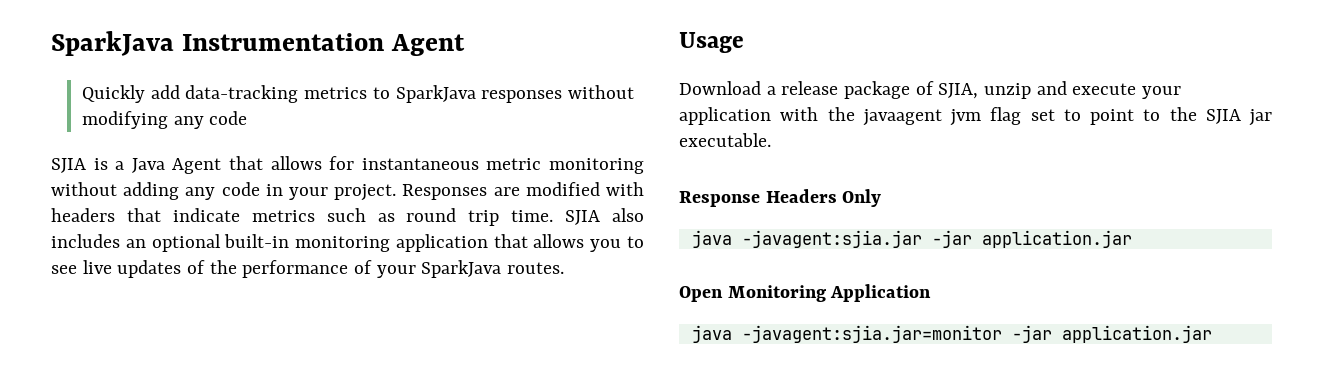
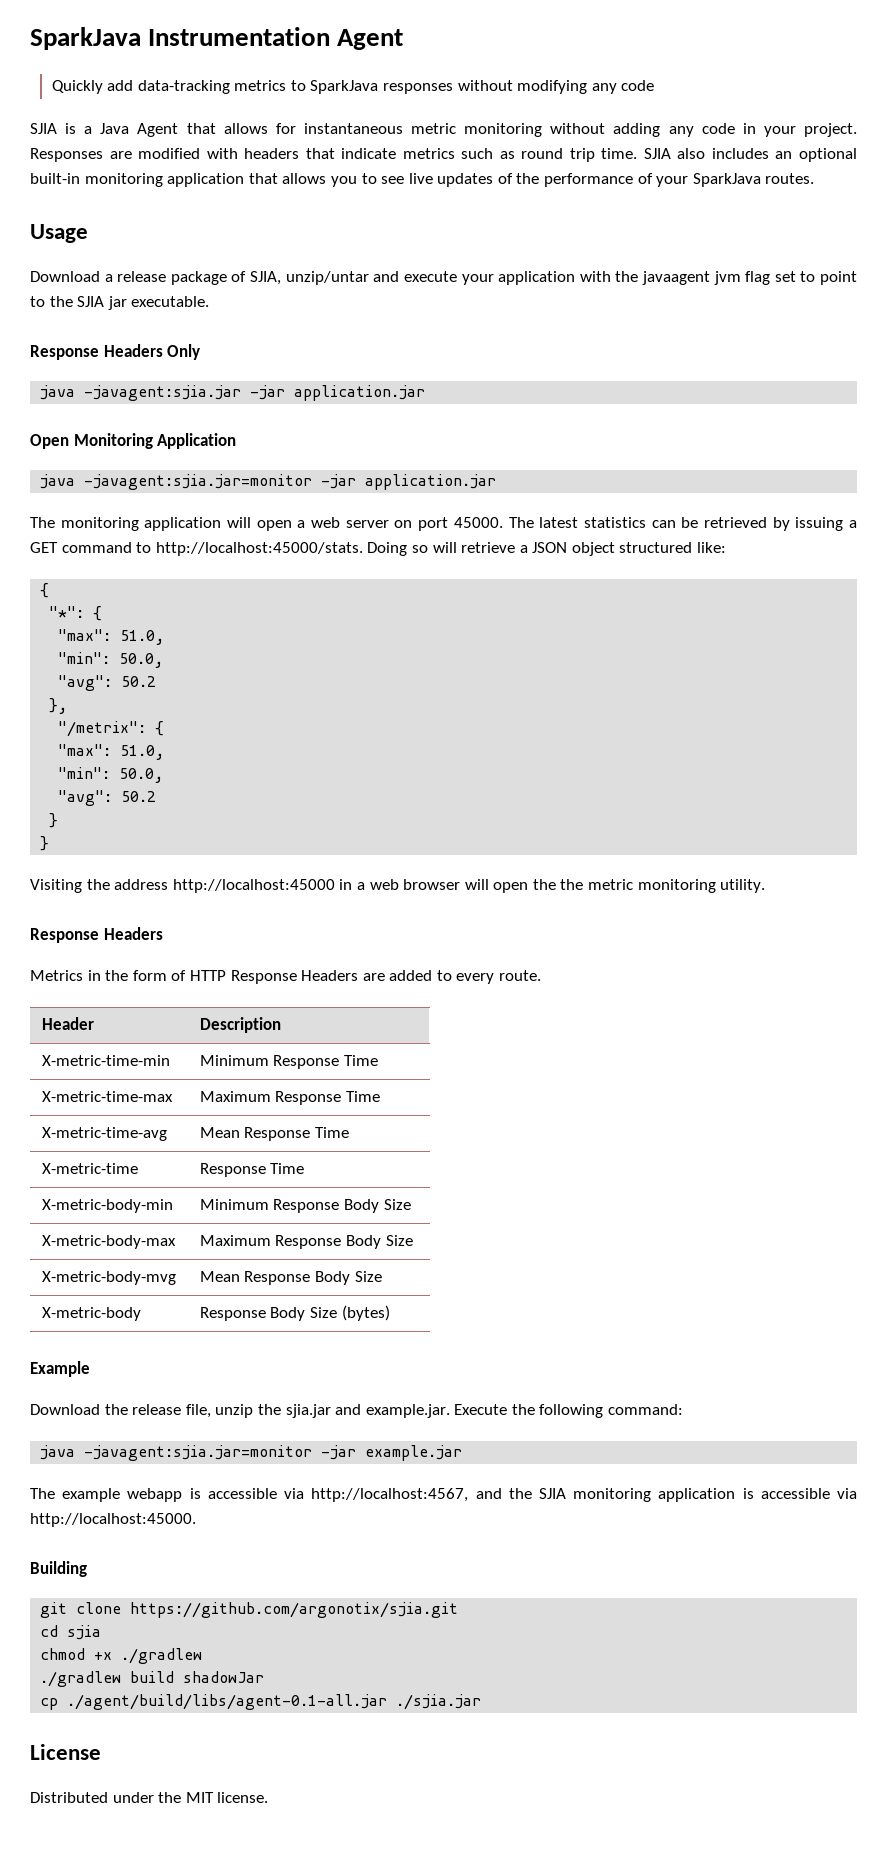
- Download a release package of SJIA, unzip and execute your application with the javaagent jvm flag set to point to the SJIA jar executable.
+ Download a release package of SJIA, unzip/untar and execute your application with the javaagent jvm flag set to point to the SJIA jar executable.
+ The monitoring application will open a web server on port 45000. The latest statistics can be retrieved by issuing a GET command to http://localhost:45000/stats. Doing so will retrieve a JSON object structured like:
+ {
+ "*": {
+ "max": 51.0,
+ "min": 50.0,
+ "avg": 50.2
+ },
+ "/metrix": {
+ "max": 51.0,
+ "min": 50.0,
+ "avg": 50.2
+ }
+ }
+ Visiting the address http://localhost:45000 in a web browser will open the the metric monitoring utility.
+ Response Headers
+ Metrics in the form of HTTP Response Headers are added to every route.
+ Header | Description
+ X-metric-time-min | Minimum Response Time
+ X-metric-time-max | Maximum Response Time
+ X-metric-time-avg | Mean Response Time
+ X-metric-time | Response Time
+ X-metric-body-min | Minimum Response Body Size
+ X-metric-body-max | Maximum Response Body Size
+ X-metric-body-mvg | Mean Response Body Size
+ X-metric-body | Response Body Size (bytes)
+ Example
+ Download the release file, unzip the sjia.jar and example.jar. Execute the following command:
+ java -javagent:sjia.jar=monitor -jar example.jar
+ The example webapp is accessible via http://localhost:4567, and the SJIA monitoring application is accessible via http://localhost:45000.
+ Building
+ git clone https://github.com/argonotix/sjia.git
+ cd sjia
+ chmod +x ./gradlew
+ ./gradlew build shadowJar
+ cp ./agent/build/libs/agent-0.1-all.jar ./sjia.jar
+ License
+ Distributed under the MIT license.

